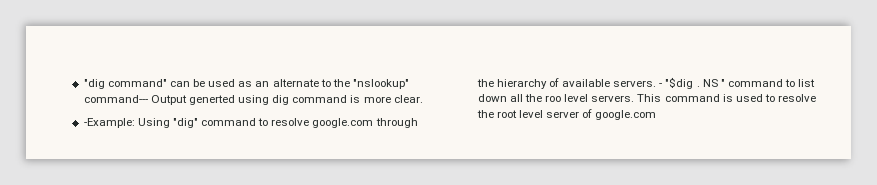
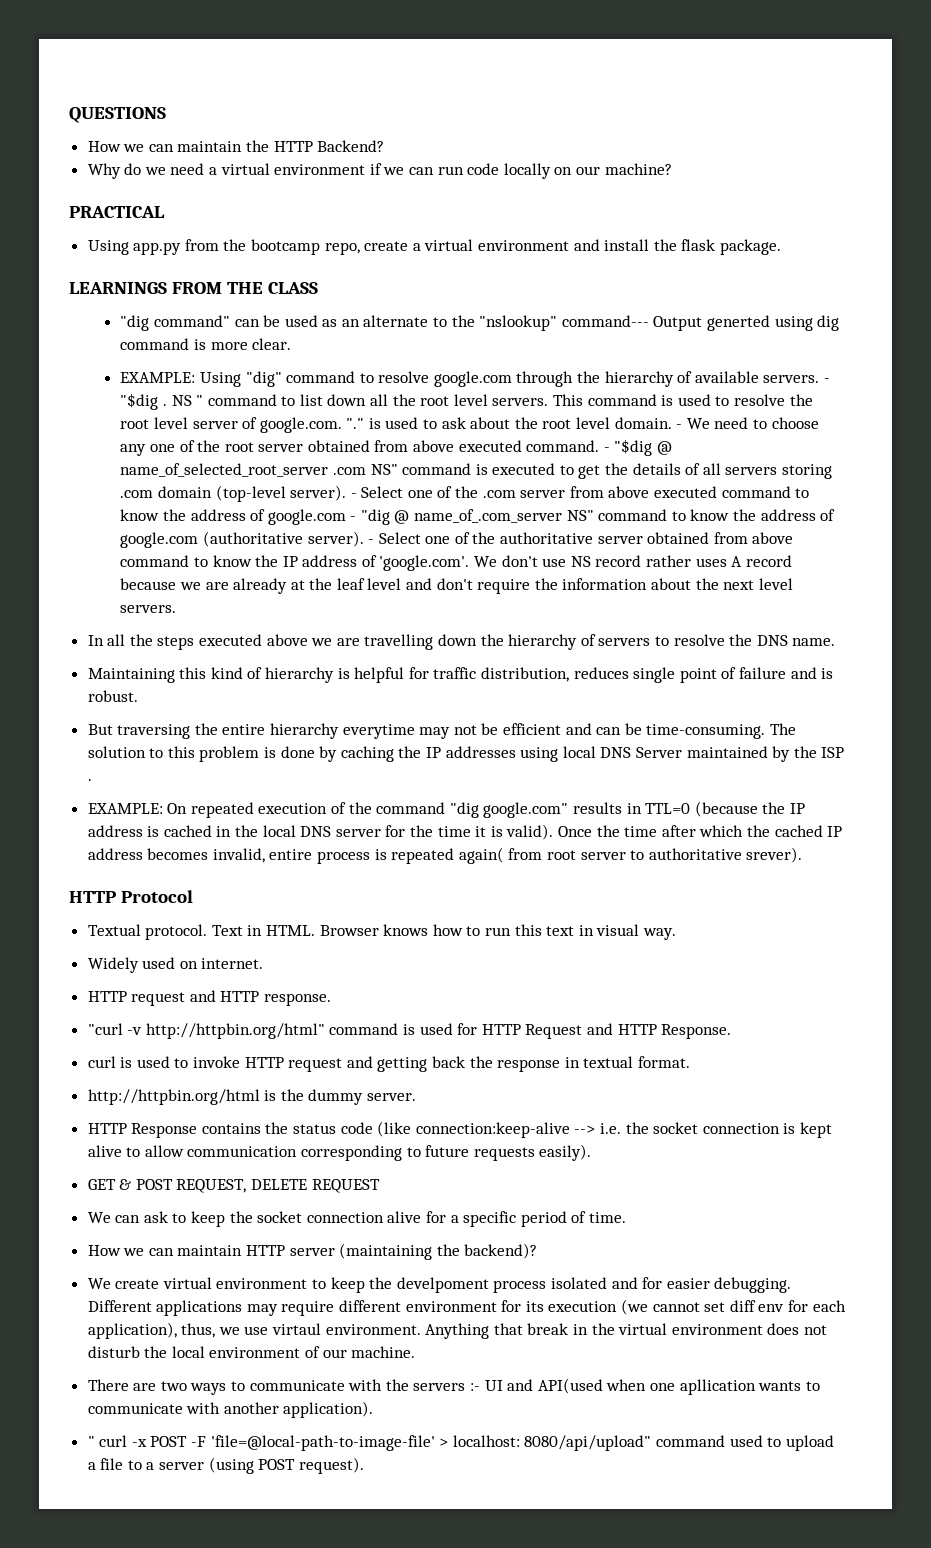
+ QUESTIONS
+ How we can maintain the HTTP Backend?
+ Why do we need a virtual environment if we can run code locally on our machine?
+ PRACTICAL
+ Using app.py from the bootcamp repo, create a virtual environment and install the flask package.
+ LEARNINGS FROM THE CLASS
- -Example: Using "dig" command to resolve google.com through the hierarchy of available servers.
+ EXAMPLE: Using "dig" command to resolve google.com through the hierarchy of available servers.
- NS " command to list down all the roo level servers.
+ NS " command to list down all the root level servers.
- This command is used to resolve the root level server of google.com
+ This command is used to resolve the root level server of google.com. "." is used to ask about the root level domain. - We need to choose any one of the root server obtained from above executed command. - "$dig @ name_of_selected_root_server .com NS" command is executed to get the details of all servers storing .com domain (top-level server). - Select one of the .com server from above executed command to know the address of google.com - "dig @ name_of_.com_server NS" command to know the address of google.com (authoritative server). - Select one of the authoritative server obtained from above command to know the IP address of 'google.com'. We don't use NS record rather uses A record because we are already at the leaf level and don't require the information about the next level servers.
+ In all the steps executed above we are travelling down the hierarchy of servers to resolve the DNS name.
+ Maintaining this kind of hierarchy is helpful for traffic distribution, reduces single point of failure and is robust.
+ But traversing the entire hierarchy everytime may not be efficient and can be time-consuming. The solution to this problem is done by caching the IP addresses using local DNS Server maintained by the ISP .
+ EXAMPLE: On repeated execution of the command "dig google.com" results in TTL=0 (because the IP address is cached in the local DNS server for the time it is valid). Once the time after which the cached IP address becomes invalid, entire process is repeated again( from root server to authoritative srever).
+ HTTP Protocol
+ Textual protocol. Text in HTML. Browser knows how to run this text in visual way.
+ Widely used on internet.
+ HTTP request and HTTP response.
+ "curl -v http://httpbin.org/html" command is used for HTTP Request and HTTP Response.
+ curl is used to invoke HTTP request and getting back the response in textual format.
+ http://httpbin.org/html is the dummy server.
+ HTTP Response contains the status code (like connection:keep-alive --> i.e. the socket connection is kept alive to allow communication corresponding to future requests easily).
+ GET & POST REQUEST, DELETE REQUEST
+ We can ask to keep the socket connection alive for a specific period of time.
+ How we can maintain HTTP server (maintaining the backend)?
+ We create virtual environment to keep the develpoment process isolated and for easier debugging. Different applications may require different environment for its execution (we cannot set diff env for each application), thus, we use virtaul environment. Anything that break in the virtual environment does not disturb the local environment of our machine.
+ There are two ways to communicate with the servers :- UI and API(used when one apllication wants to communicate with another application).
+ " curl -x POST -F 'file=@local-path-to-image-file' > localhost: 8080/api/upload" command used to upload a file to a server (using POST request).

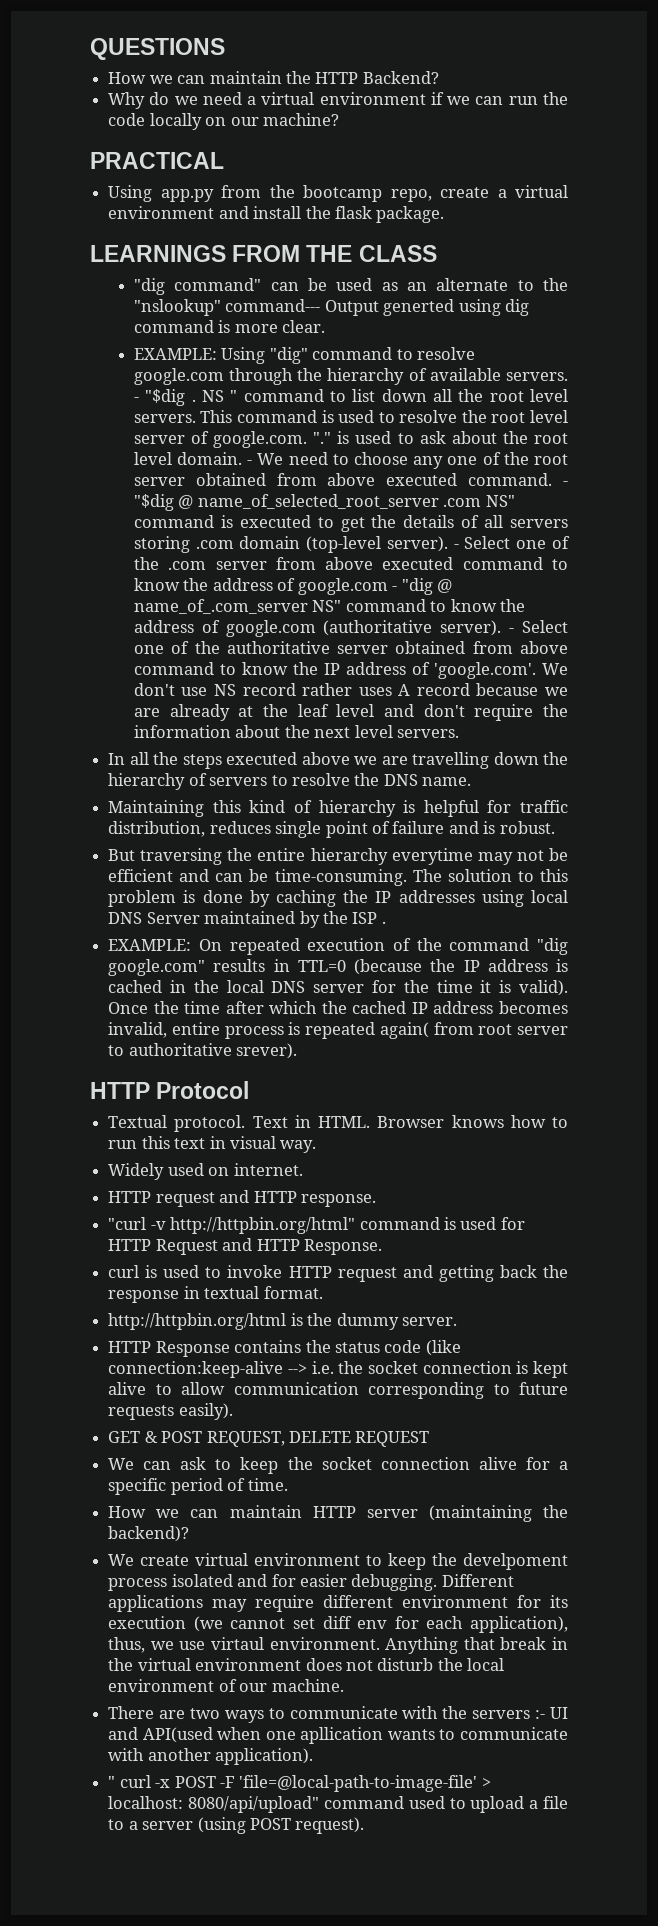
- Why do we need a virtual environment if we can run code locally on our machine?
+ Why do we need a virtual environment if we can run the code locally on our machine?

